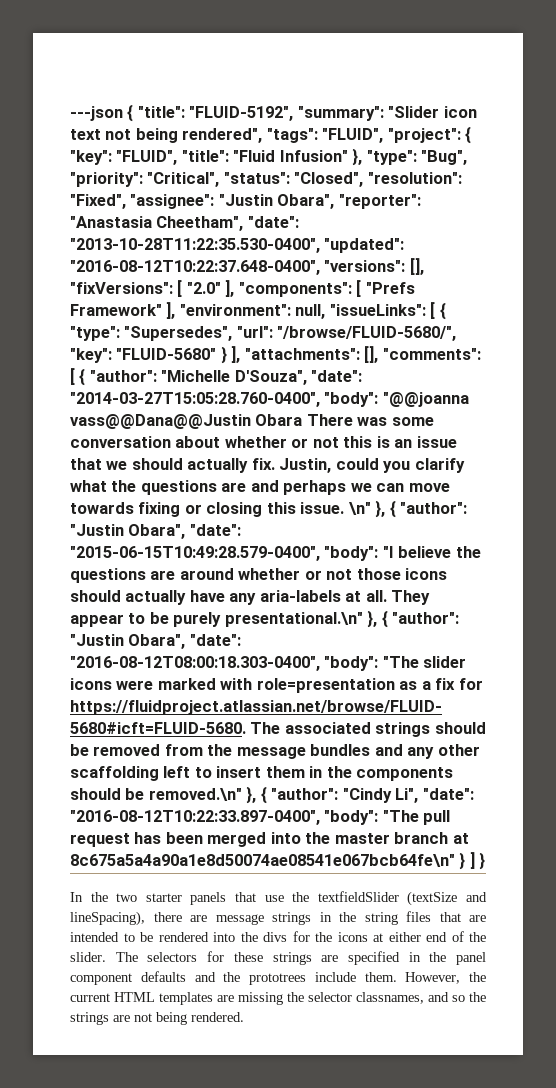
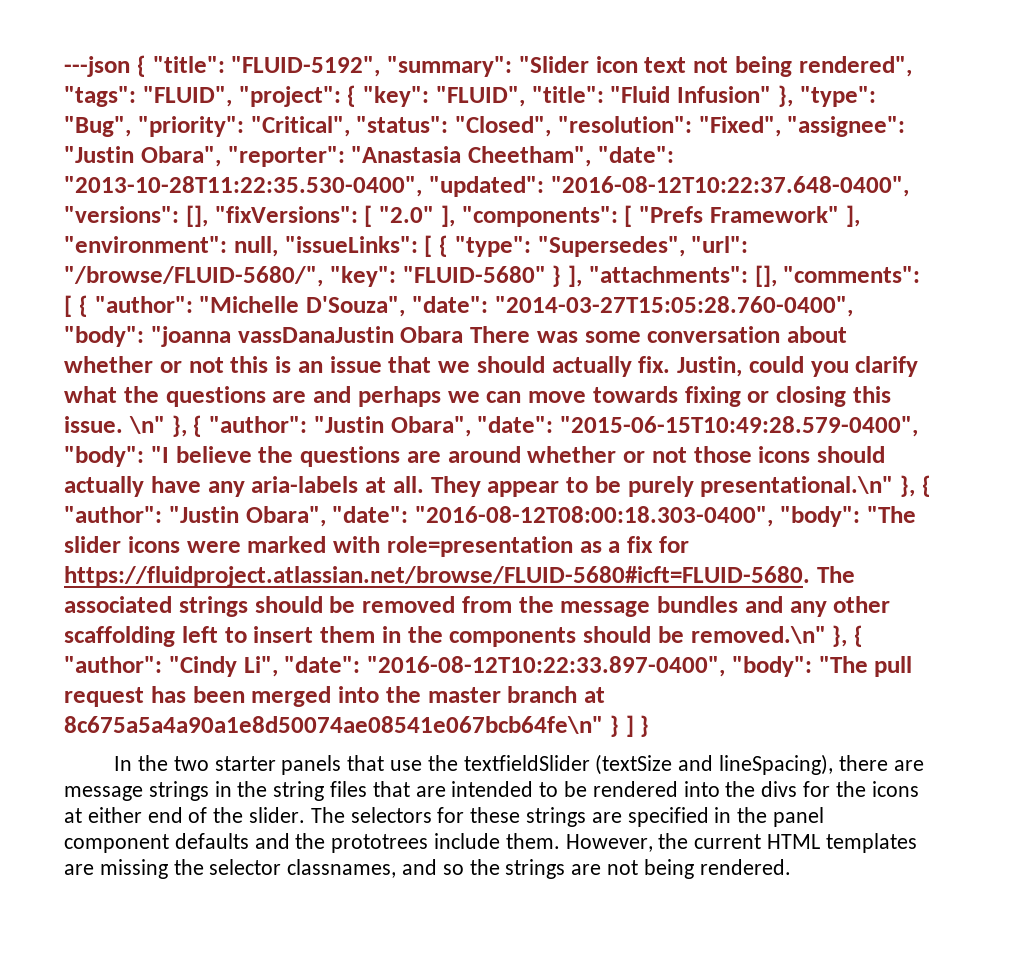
- "@@joanna vass@@Dana@@Justin Obara There was some conversation about whether or not this is an issue that we should actually fix.
+ "joanna vassDanaJustin Obara There was some conversation about whether or not this is an issue that we should actually fix.

